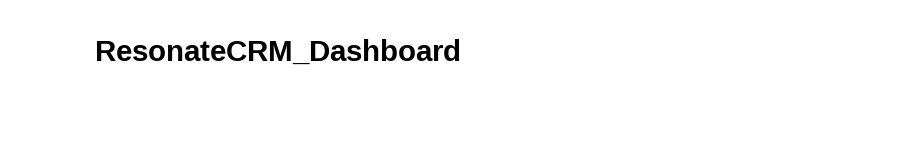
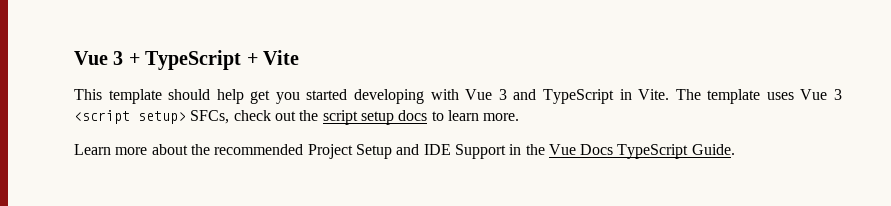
- ResonateCRM_Dashboard
+ Vue 3 + TypeScript + Vite
+ This template should help get you started developing with Vue 3 and TypeScript in Vite. The template uses Vue 3 <script setup> SFCs, check out the script setup docs to learn more.
+ Learn more about the recommended Project Setup and IDE Support in the Vue Docs TypeScript Guide.

